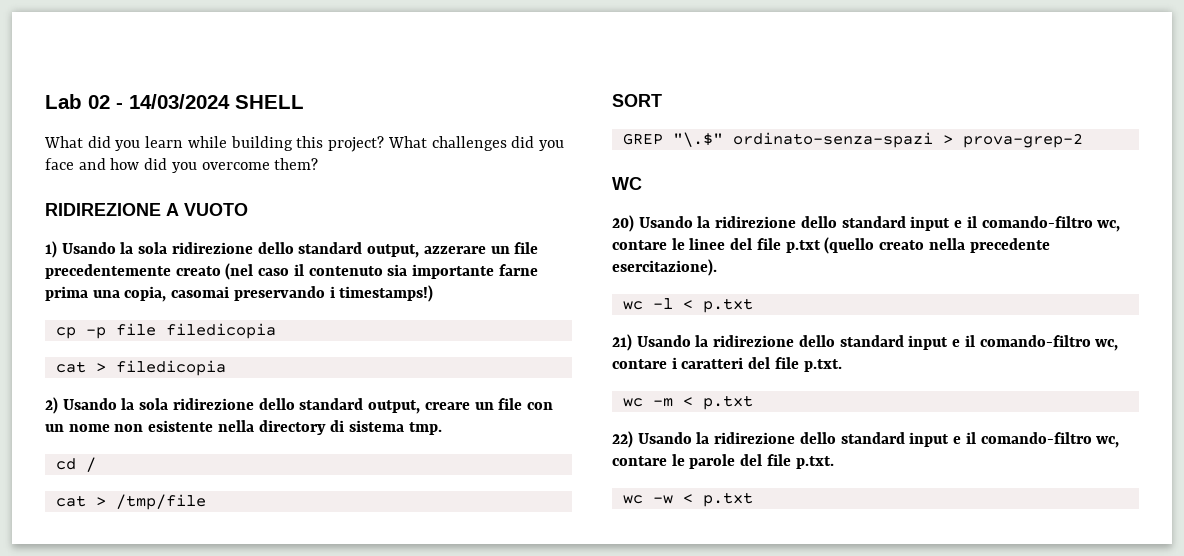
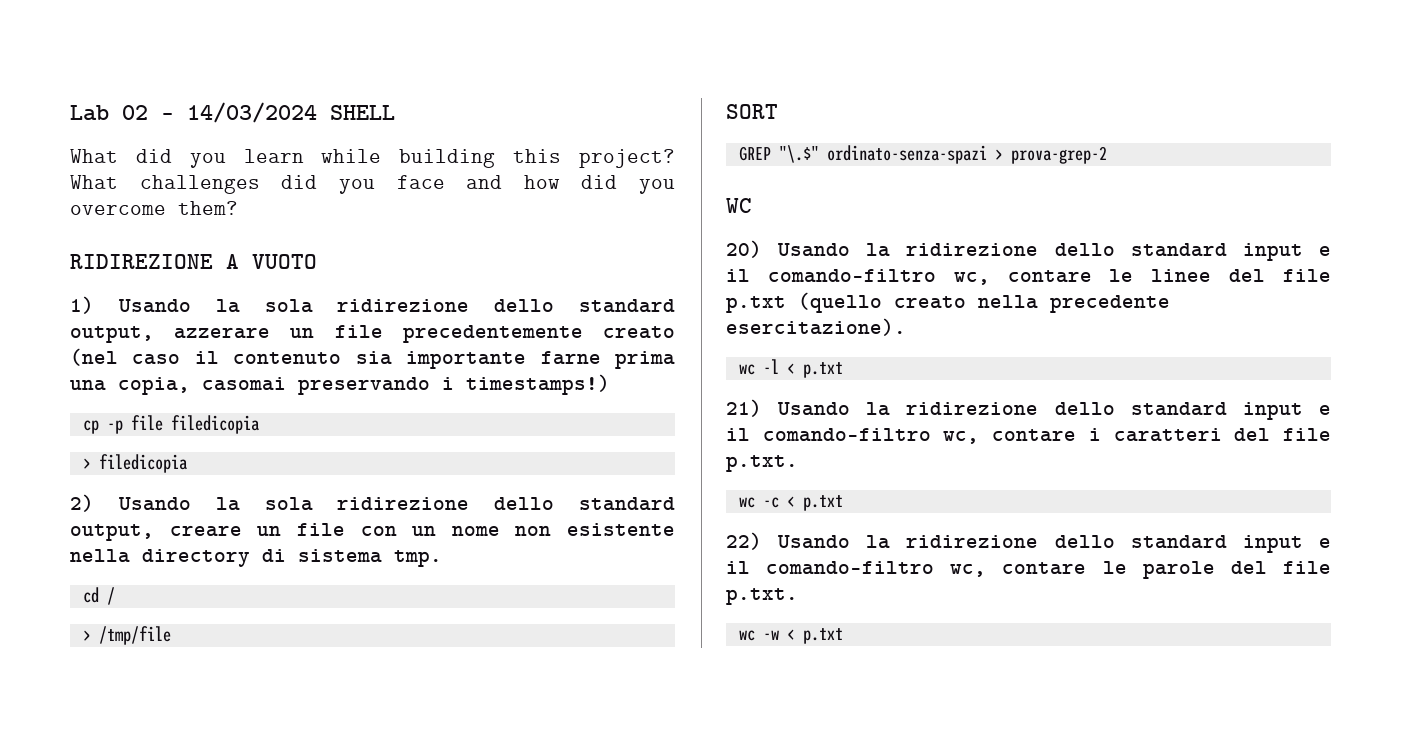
- cat > filedicopia
+ > filedicopia
- cat > /tmp/file
+ > /tmp/file
- wc -m < p.txt
+ wc -c < p.txt

